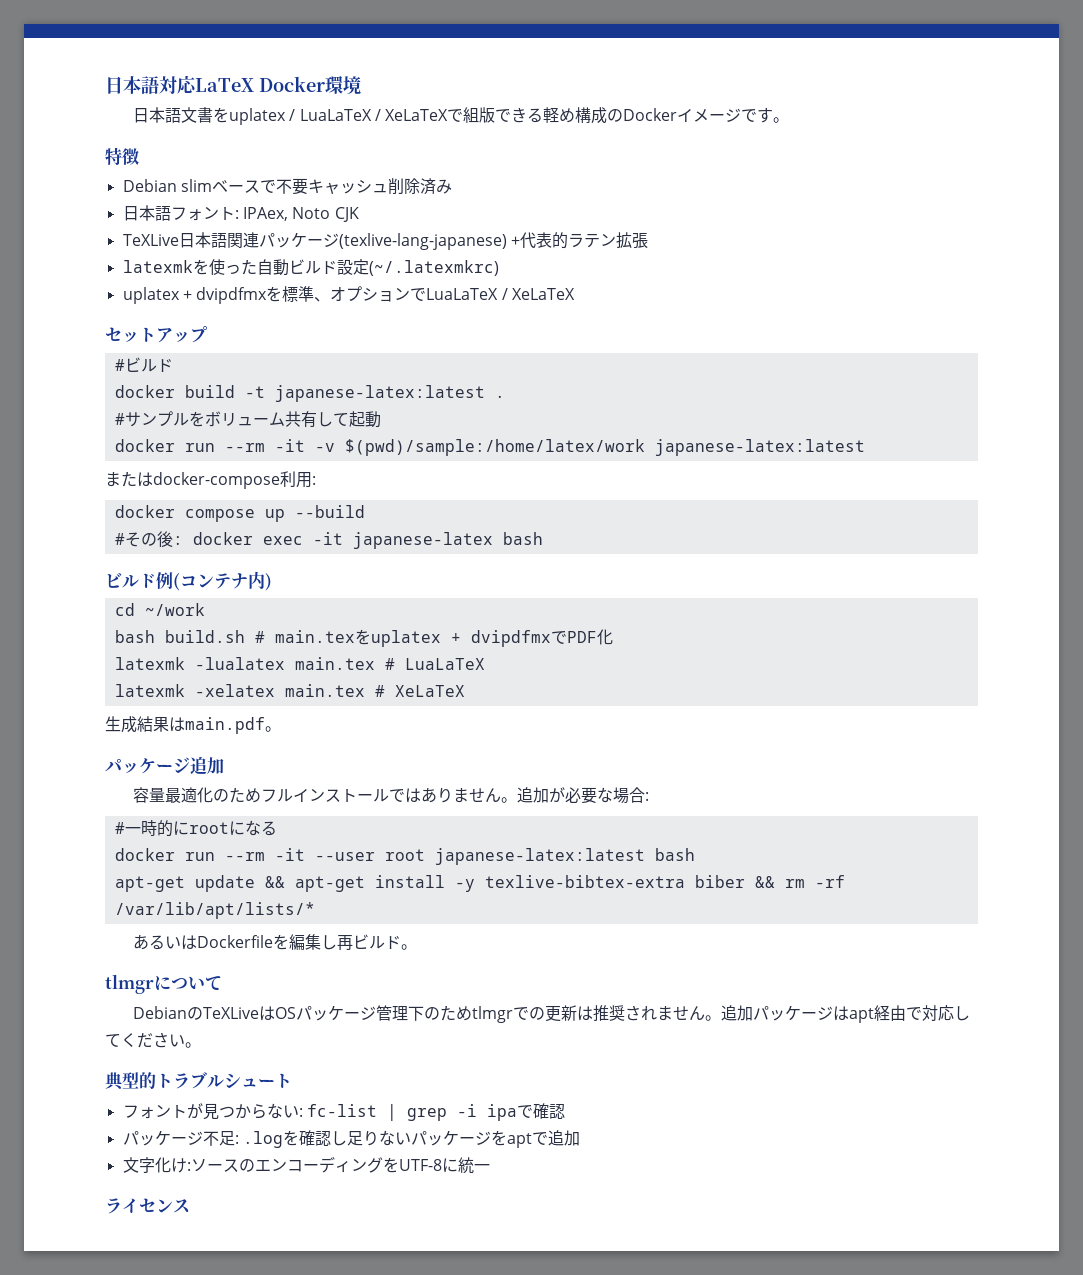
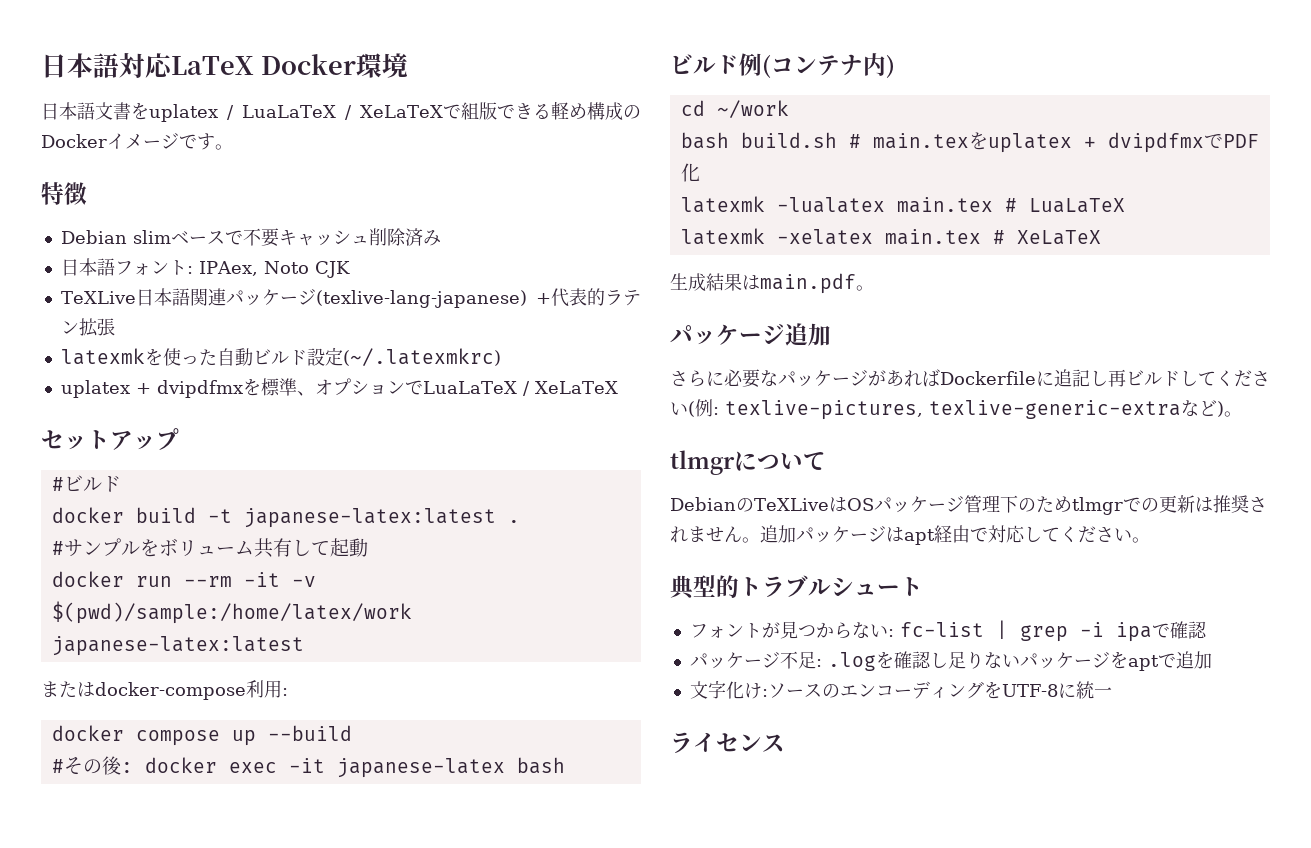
- 容量最適化のためフルインストールではありません。追加が必要な場合:
- #一時的にrootになる
- docker run --rm -it --user root japanese-latex:latest bash
- apt-get update && apt-get install -y texlive-bibtex-extra biber && rm -rf /var/lib/apt/lists/*
- あるいはDockerfileを編集し再ビルド。
+ さらに必要なパッケージがあればDockerfileに追記し再ビルドしてください(例: texlive-pictures, texlive-generic-extraなど)。

